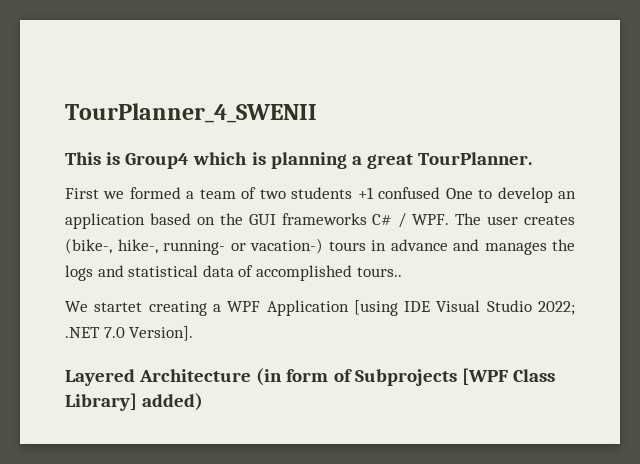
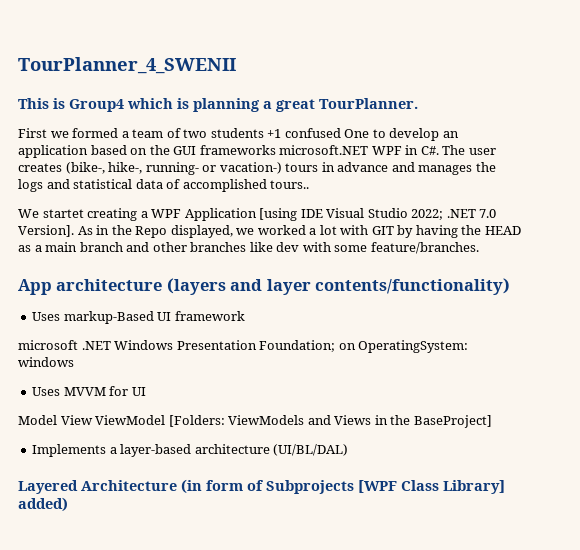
- First we formed a team of two students +1 confused One to develop an application based on the GUI frameworks C# / WPF. The user creates (bike-, hike-, running- or vacation-) tours in advance and manages the logs and statistical data of accomplished tours..
+ First we formed a team of two students +1 confused One to develop an application based on the GUI frameworks microsoft.NET WPF in C#. The user creates (bike-, hike-, running- or vacation-) tours in advance and manages the logs and statistical data of accomplished tours..
+ As in the Repo displayed, we worked a lot with GIT by having the HEAD as a main branch and other branches like dev with some feature/branches.
+ App architecture (layers and layer contents/functionality)
+ Uses markup-Based UI framework
+ microsoft .NET Windows Presentation Foundation; on OperatingSystem: windows
+ Uses MVVM for UI
+ Model View ViewModel [Folders: ViewModels and Views in the BaseProject]
+ Implements a layer-based architecture (UI/BL/DAL)

